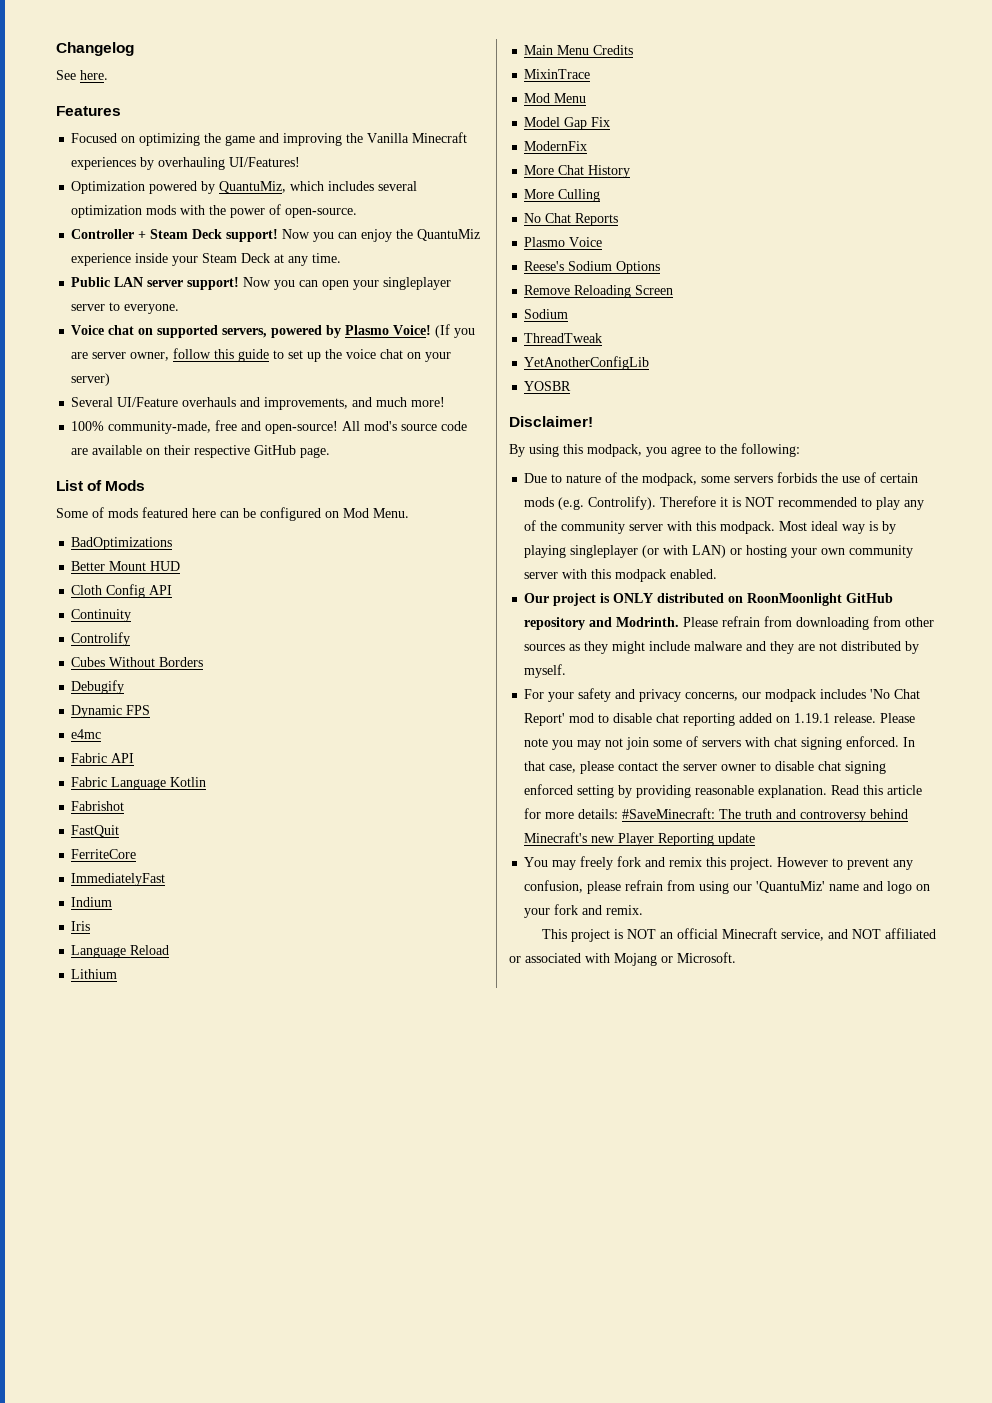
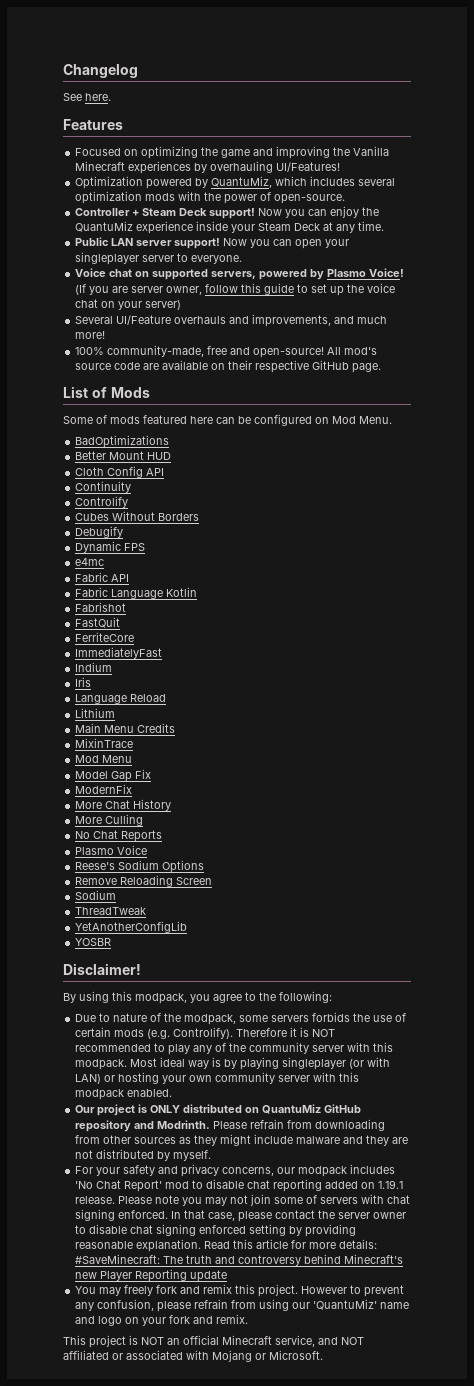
- Our project is ONLY distributed on RoonMoonlight GitHub repository and Modrinth.
+ Our project is ONLY distributed on QuantuMiz GitHub repository and Modrinth.

